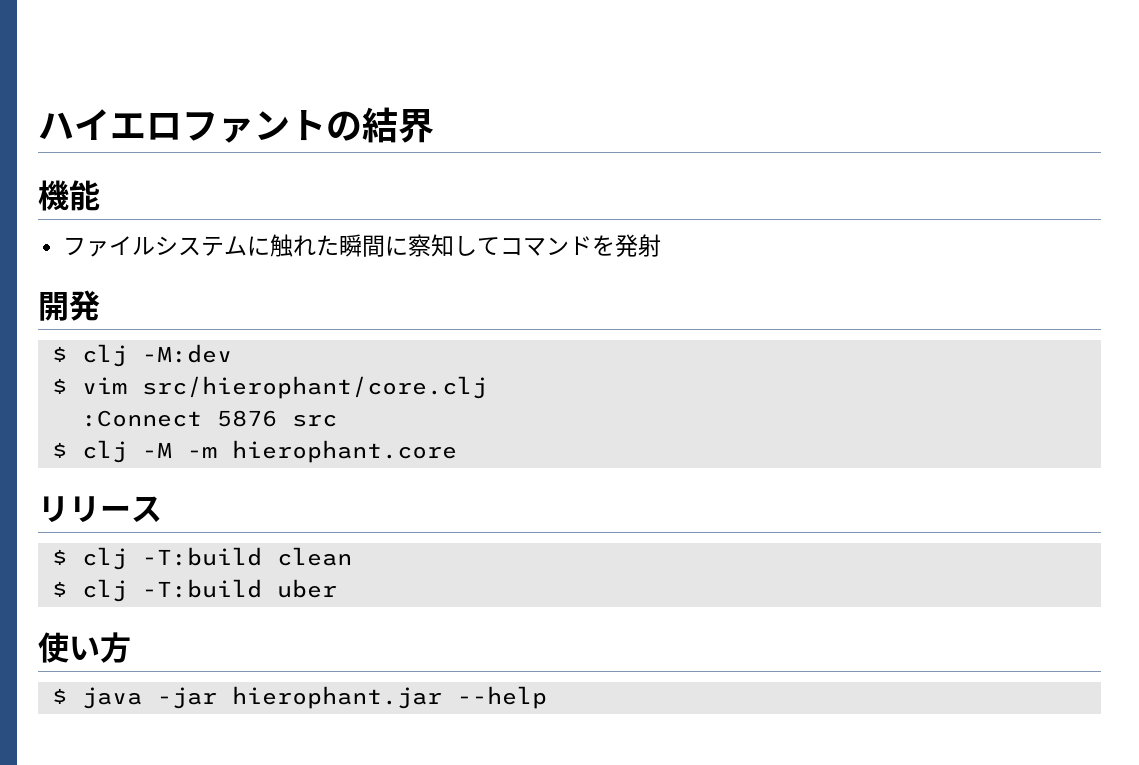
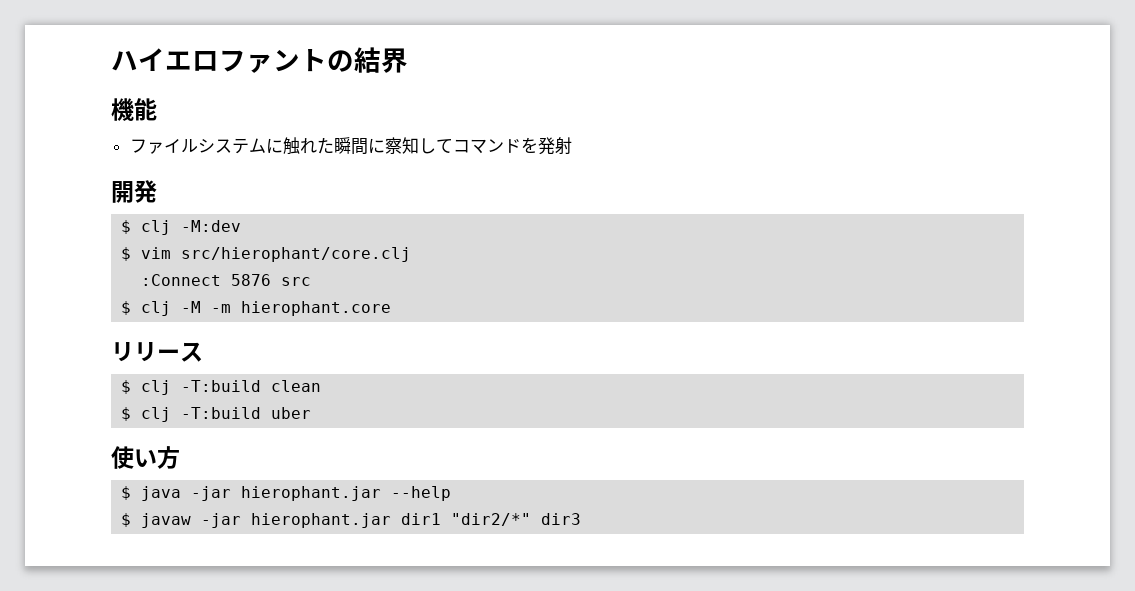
+ $ javaw -jar hierophant.jar dir1 "dir2/*" dir3

